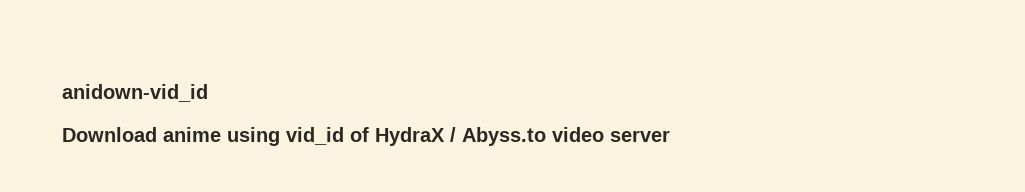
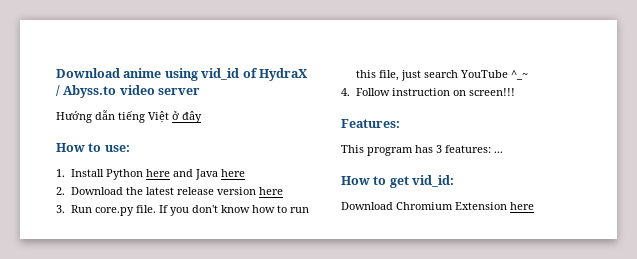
- anidown-vid_id
+ Hướng dẫn tiếng Việt ở đây
+ How to use:
+ 1. Install Python here and Java here
+ 2. Download the latest release version here
+ 3. Run core.py file. If you don't know how to run this file, just search YouTube ^_~
+ 4. Follow instruction on screen!!!
+ Features:
+ This program has 3 features: ...
+ How to get vid_id:
+ Download Chromium Extension here

